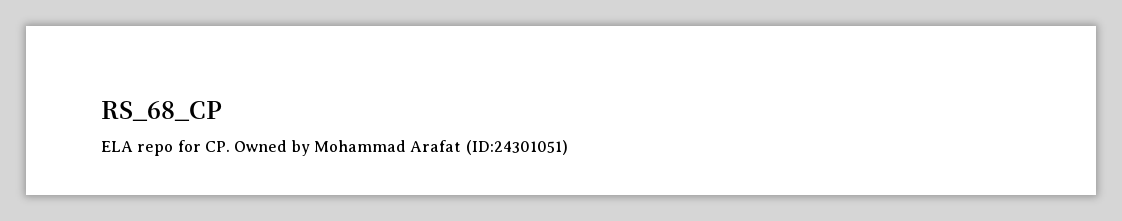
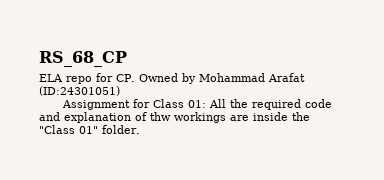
+ Assignment for Class 01: All the required code and explanation of thw workings are inside the "Class 01" folder.

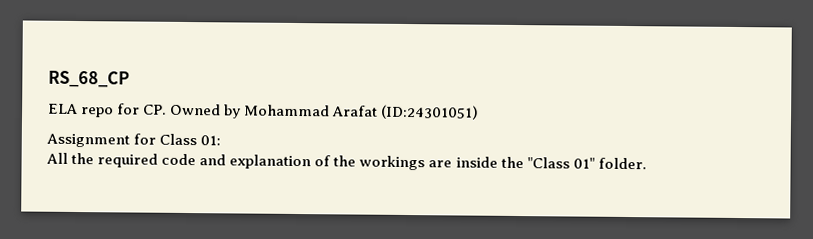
- Assignment for Class 01: All the required code and explanation of thw workings are inside the "Class 01" folder.
+ Assignment for Class 01:
+ All the required code and explanation of the workings are inside the "Class 01" folder.

